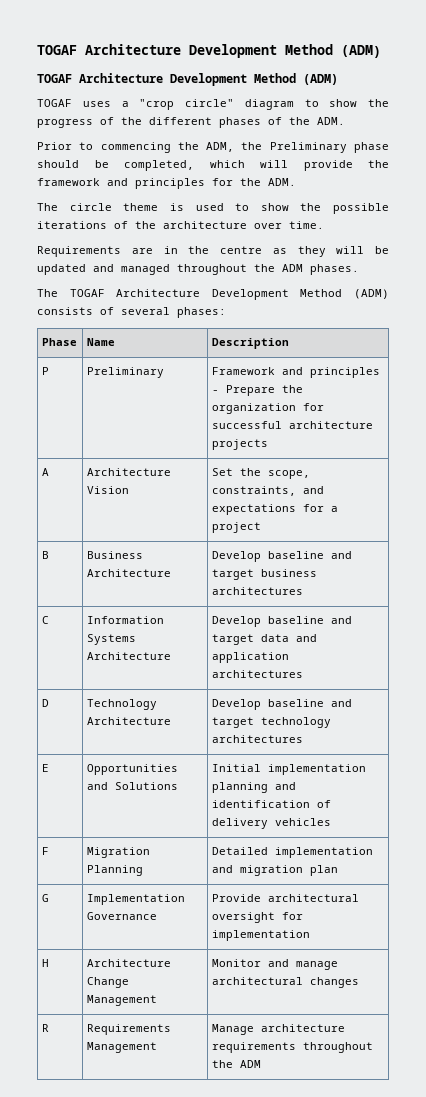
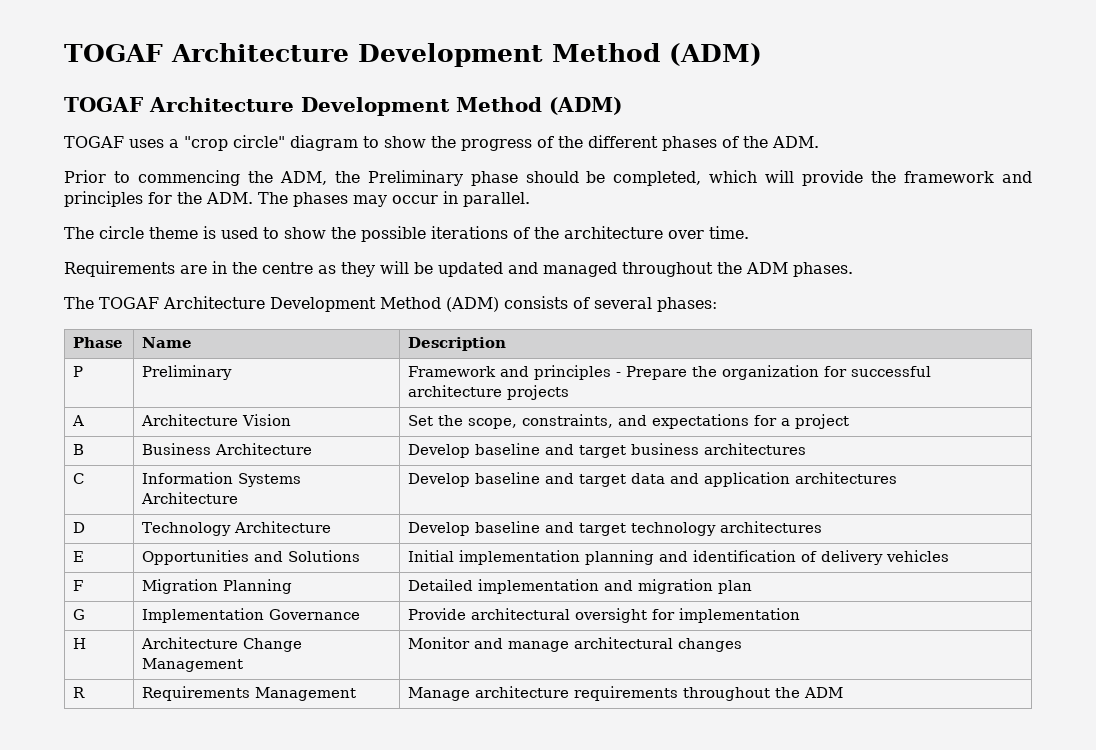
- Prior to commencing the ADM, the Preliminary phase should be completed, which will provide the framework and principles for the ADM.
+ Prior to commencing the ADM, the Preliminary phase should be completed, which will provide the framework and principles for the ADM. The phases may occur in parallel.

